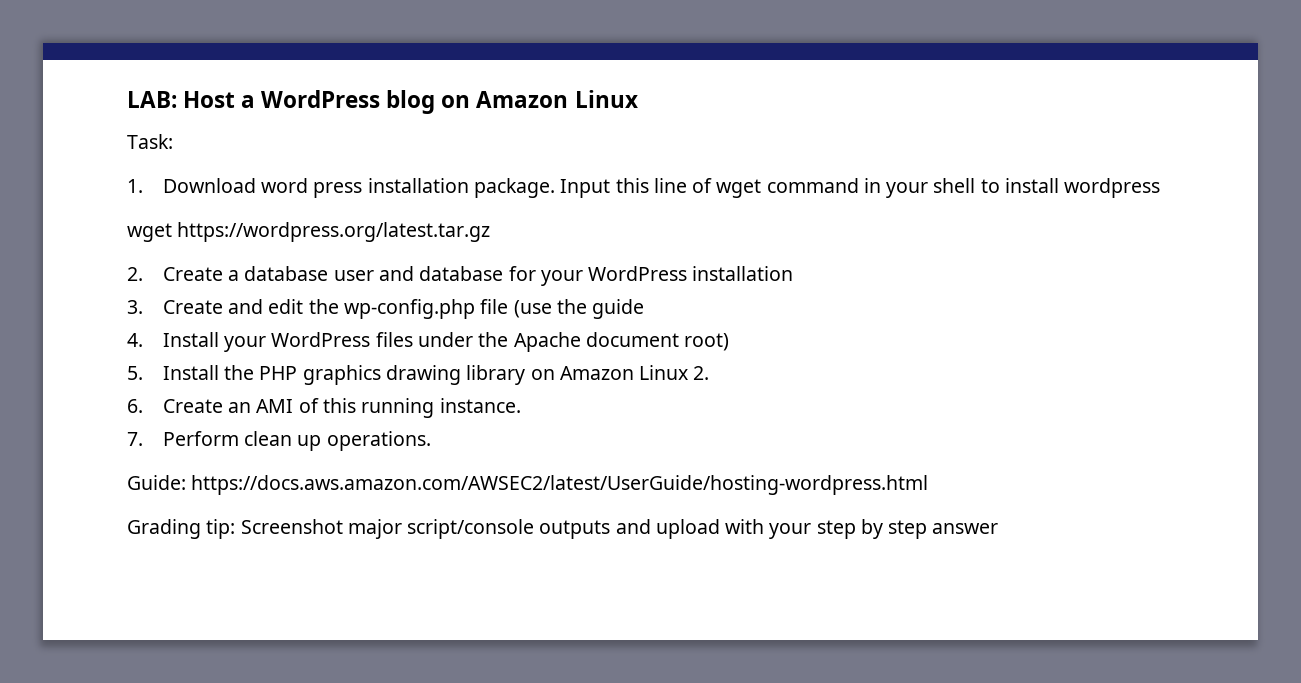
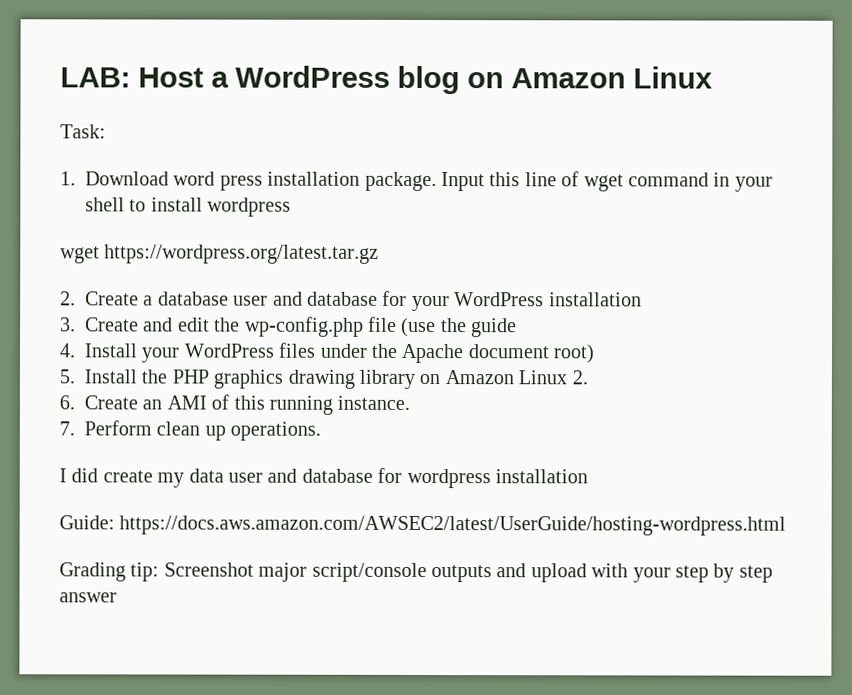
+ I did create my data user and database for wordpress installation

